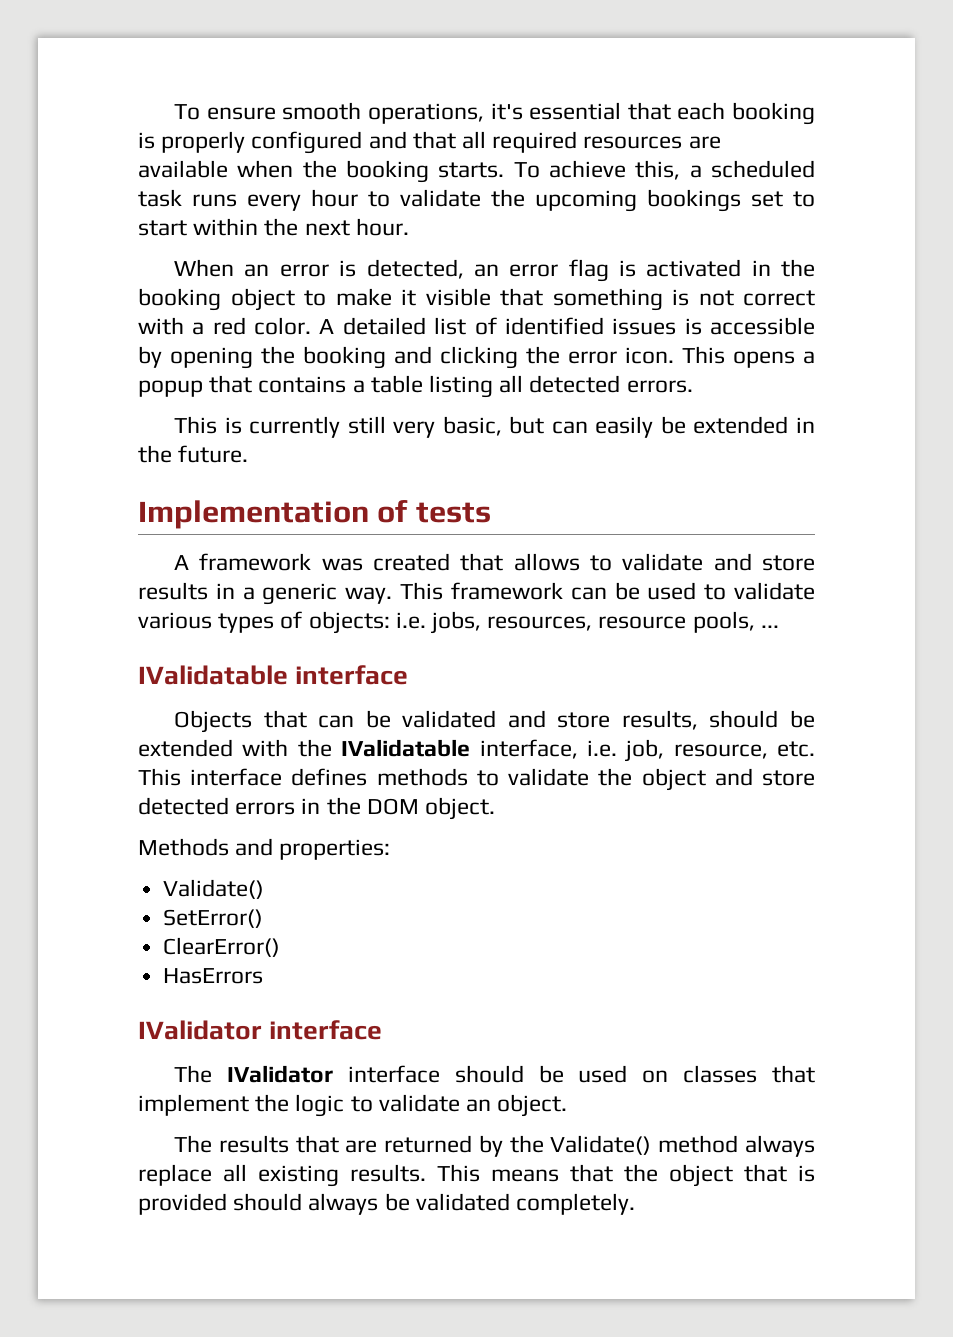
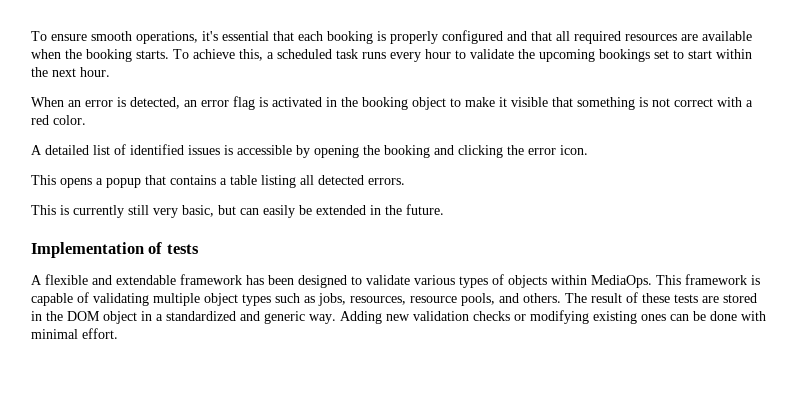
- When an error is detected, an error flag is activated in the booking object to make it visible that something is not correct with a red color. A detailed list of identified issues is accessible by opening the booking and clicking the error icon. This opens a popup that contains a table listing all detected errors.
+ When an error is detected, an error flag is activated in the booking object to make it visible that something is not correct with a red color.
+ A detailed list of identified issues is accessible by opening the booking and clicking the error icon.
+ This opens a popup that contains a table listing all detected errors.
- A framework was created that allows to validate and store results in a generic way. This framework can be used to validate various types of objects: i.e. jobs, resources, resource pools, ...
- IValidatable interface
- Objects that can be validated and store results, should be extended with the IValidatable interface, i.e. job, resource, etc. This interface defines methods to validate the object and store detected errors in the DOM object.
- Methods and properties:
- Validate()
- SetError()
- ClearError()
- HasErrors
- IValidator interface
- The IValidator interface should be used on classes that implement the logic to validate an object.
- The results that are returned by the Validate() method always replace all existing results. This means that the object that is provided should always be validated completely.
+ A flexible and extendable framework has been designed to validate various types of objects within MediaOps. This framework is capable of validating multiple object types such as jobs, resources, resource pools, and others. The result of these tests are stored in the DOM object in a standardized and generic way. Adding new validation checks or modifying existing ones can be done with minimal effort.

